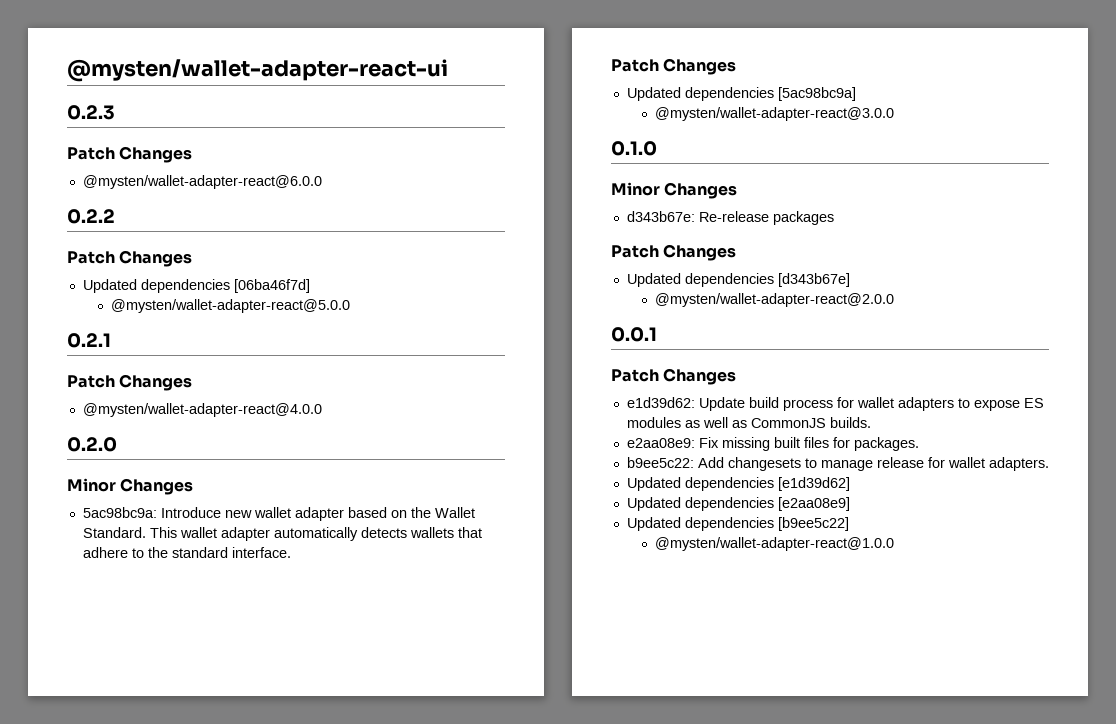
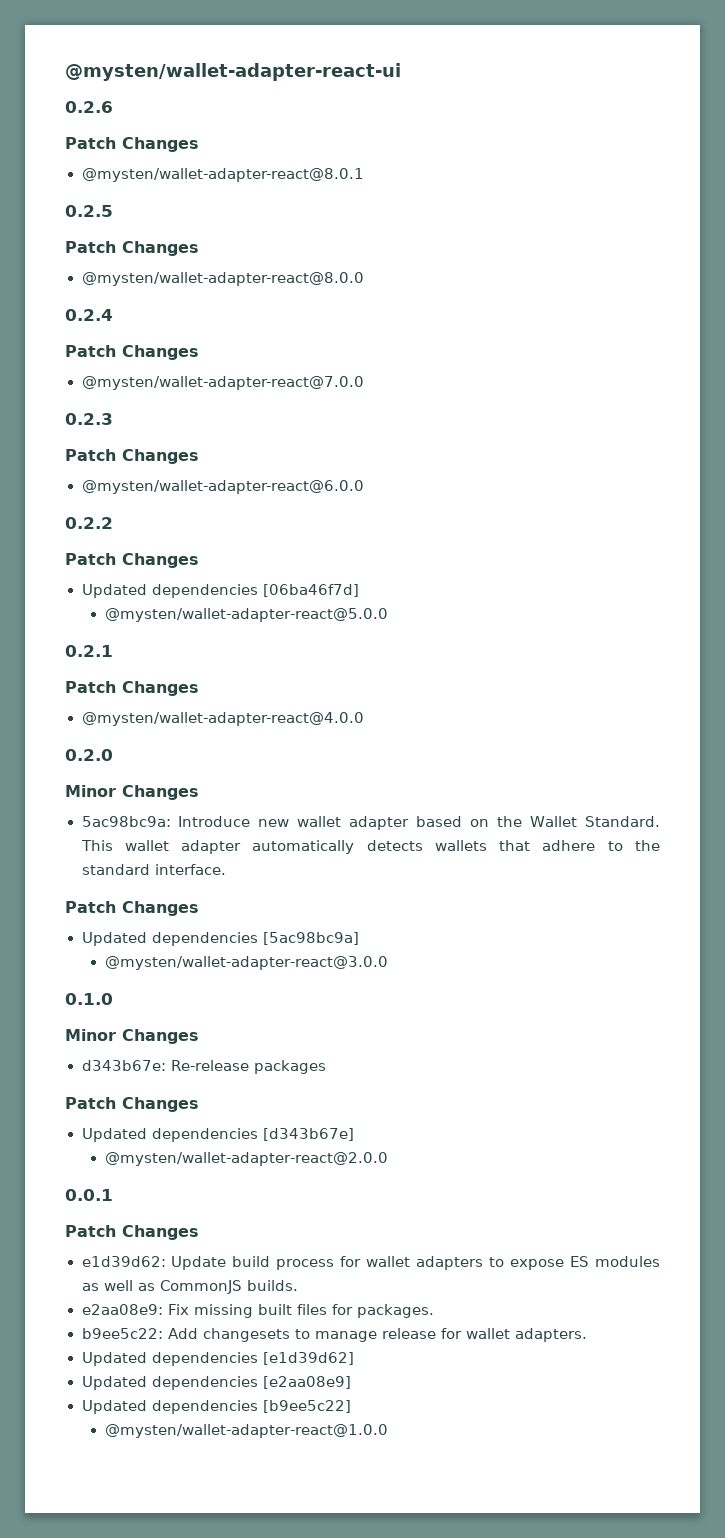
+ 0.2.6
+ Patch Changes
+ @mysten/wallet-adapter-react@8.0.1
+ 0.2.5
+ Patch Changes
+ @mysten/wallet-adapter-react@8.0.0
+ 0.2.4
+ Patch Changes
+ @mysten/wallet-adapter-react@7.0.0

